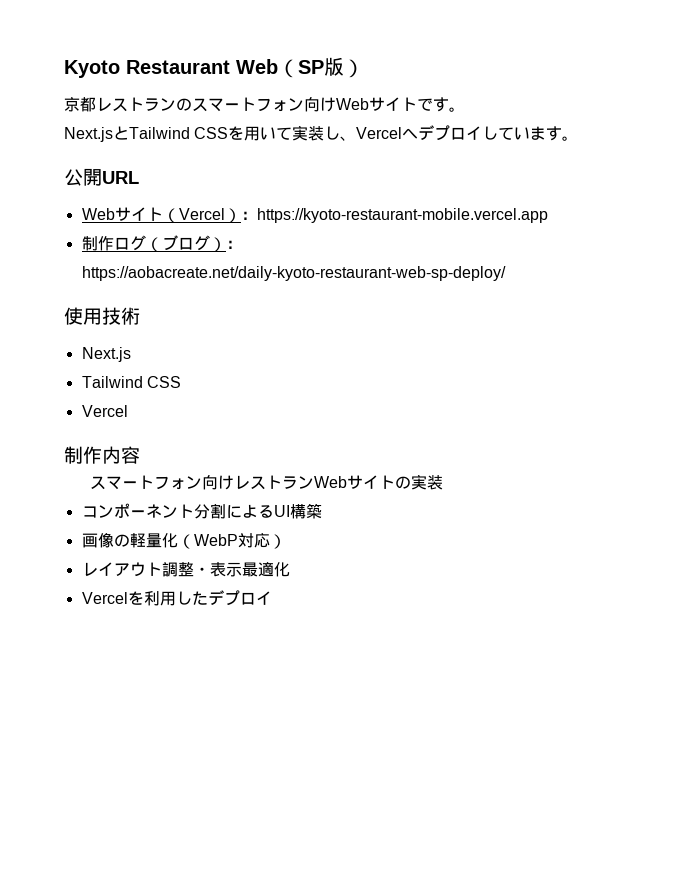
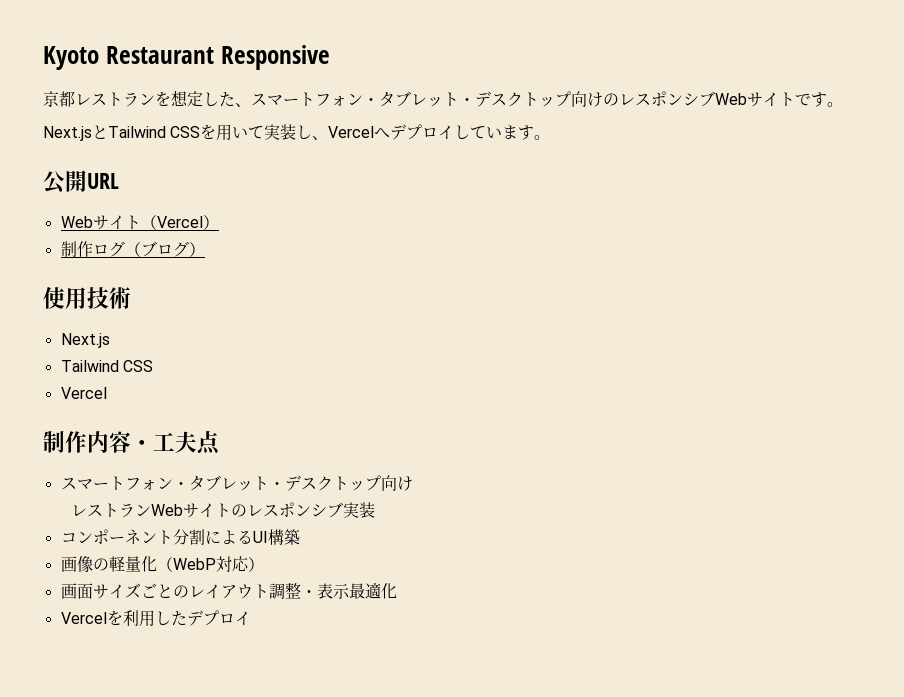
- Kyoto Restaurant Web（SP版）
+ Kyoto Restaurant Responsive
- 京都レストランのスマートフォン向けWebサイトです。
+ 京都レストランを想定した、スマートフォン・タブレット・デスクトップ向けのレスポンシブWebサイトです。
- Webサイト（Vercel）：https://kyoto-restaurant-mobile.vercel.app
+ Webサイト（Vercel）
- 制作ログ（ブログ）：https://aobacreate.net/daily-kyoto-restaurant-web-sp-deploy/
+ 制作ログ（ブログ）
- 制作内容
- スマートフォン向けレストランWebサイトの実装
+ 制作内容・工夫点
+ スマートフォン・タブレット・デスクトップ向け
+ レストランWebサイトのレスポンシブ実装
- レイアウト調整・表示最適化
+ 画面サイズごとのレイアウト調整・表示最適化

